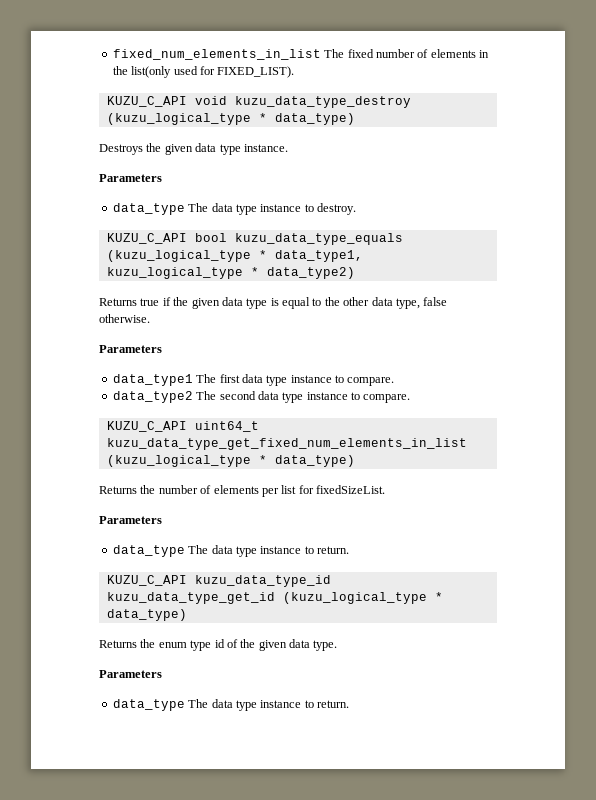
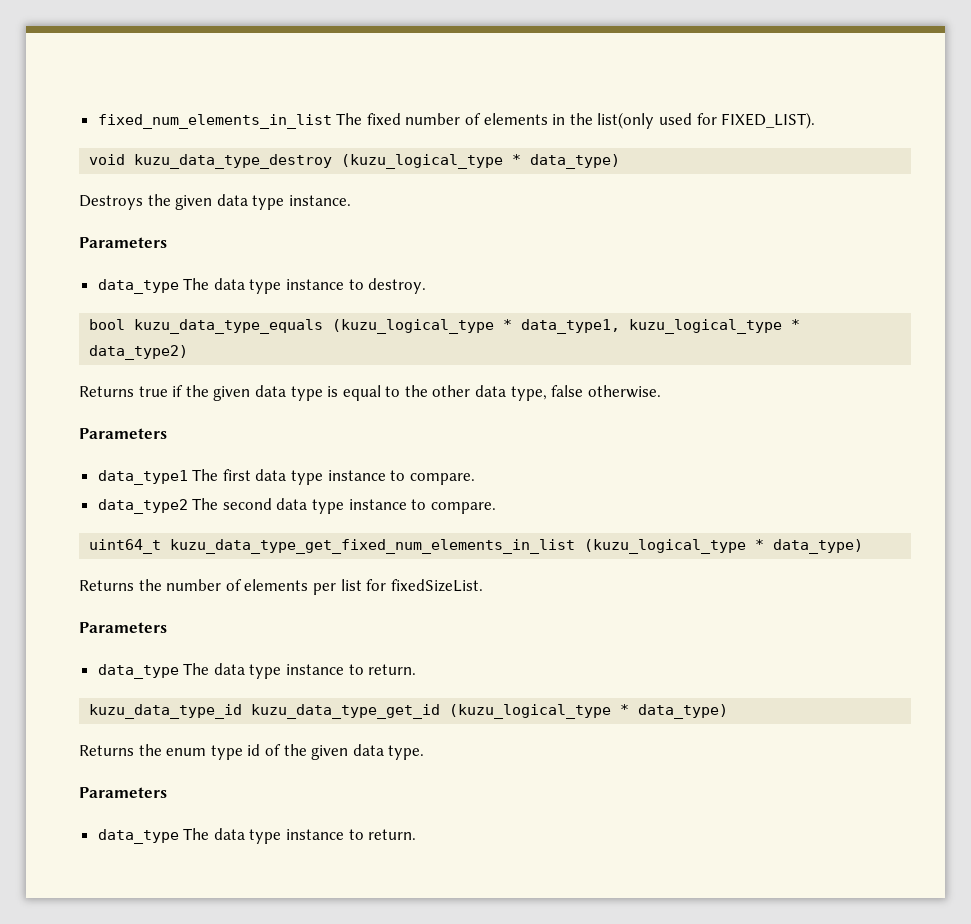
- KUZU_C_API void kuzu_data_type_destroy (kuzu_logical_type * data_type)
+ void kuzu_data_type_destroy (kuzu_logical_type * data_type)
- KUZU_C_API bool kuzu_data_type_equals (kuzu_logical_type * data_type1, kuzu_logical_type * data_type2)
+ bool kuzu_data_type_equals (kuzu_logical_type * data_type1, kuzu_logical_type * data_type2)
- KUZU_C_API uint64_t kuzu_data_type_get_fixed_num_elements_in_list (kuzu_logical_type * data_type)
+ uint64_t kuzu_data_type_get_fixed_num_elements_in_list (kuzu_logical_type * data_type)
- KUZU_C_API kuzu_data_type_id kuzu_data_type_get_id (kuzu_logical_type * data_type)
+ kuzu_data_type_id kuzu_data_type_get_id (kuzu_logical_type * data_type)

